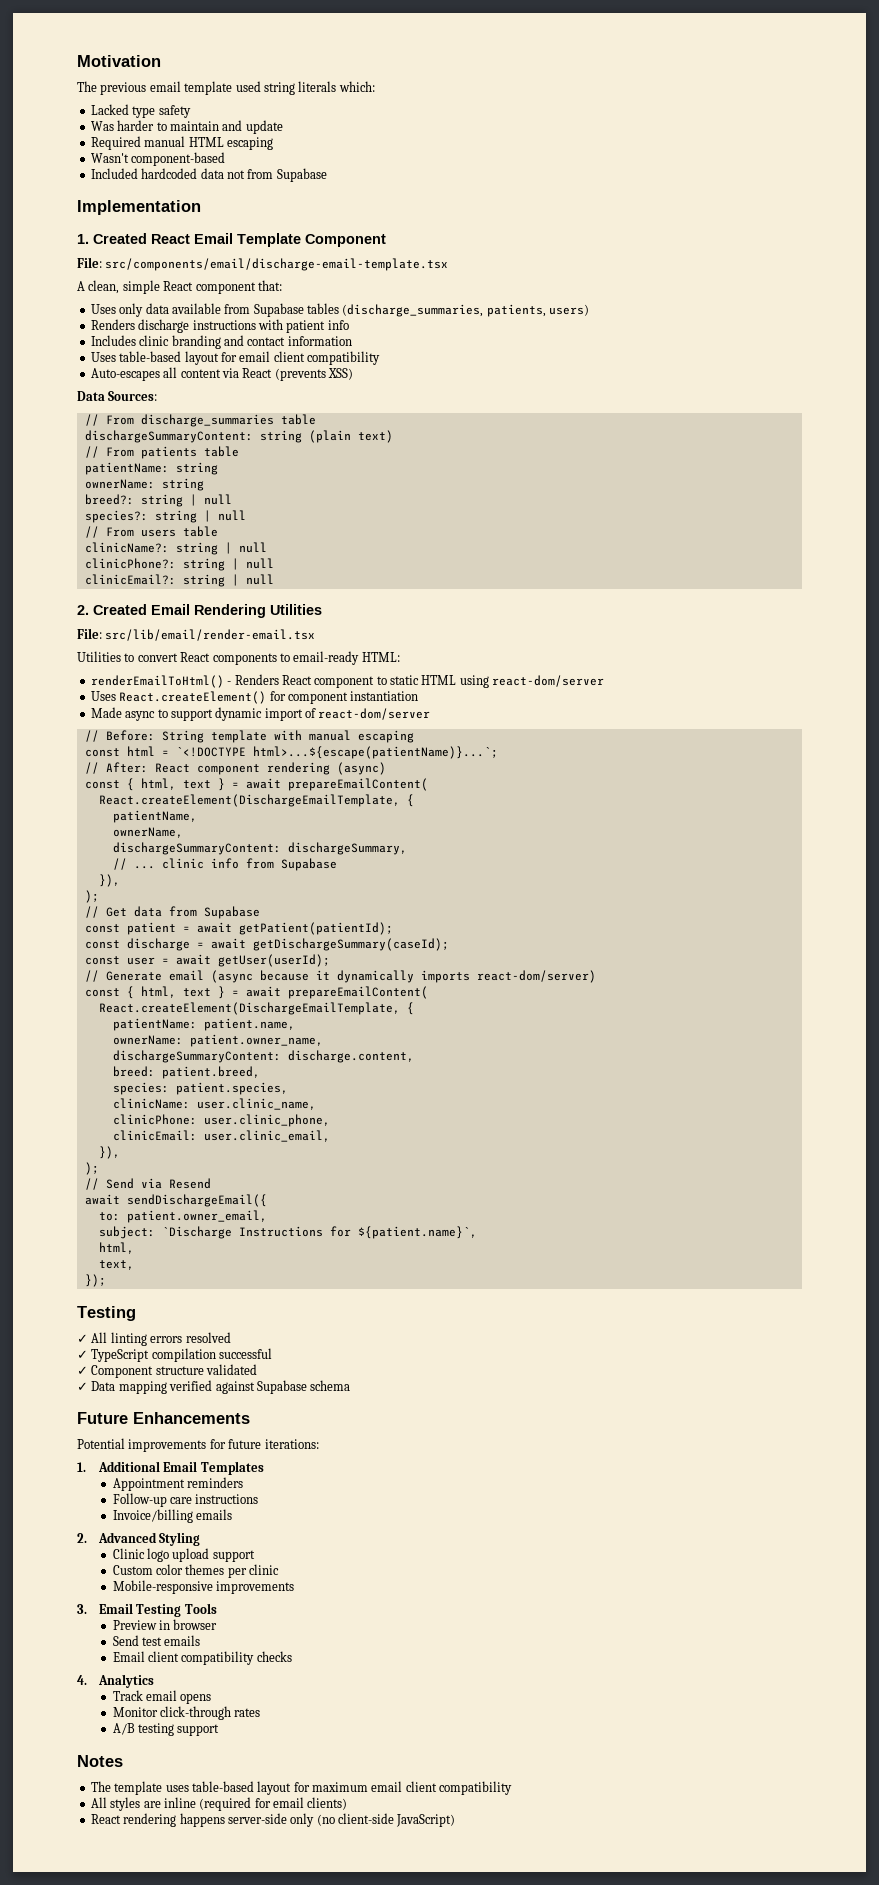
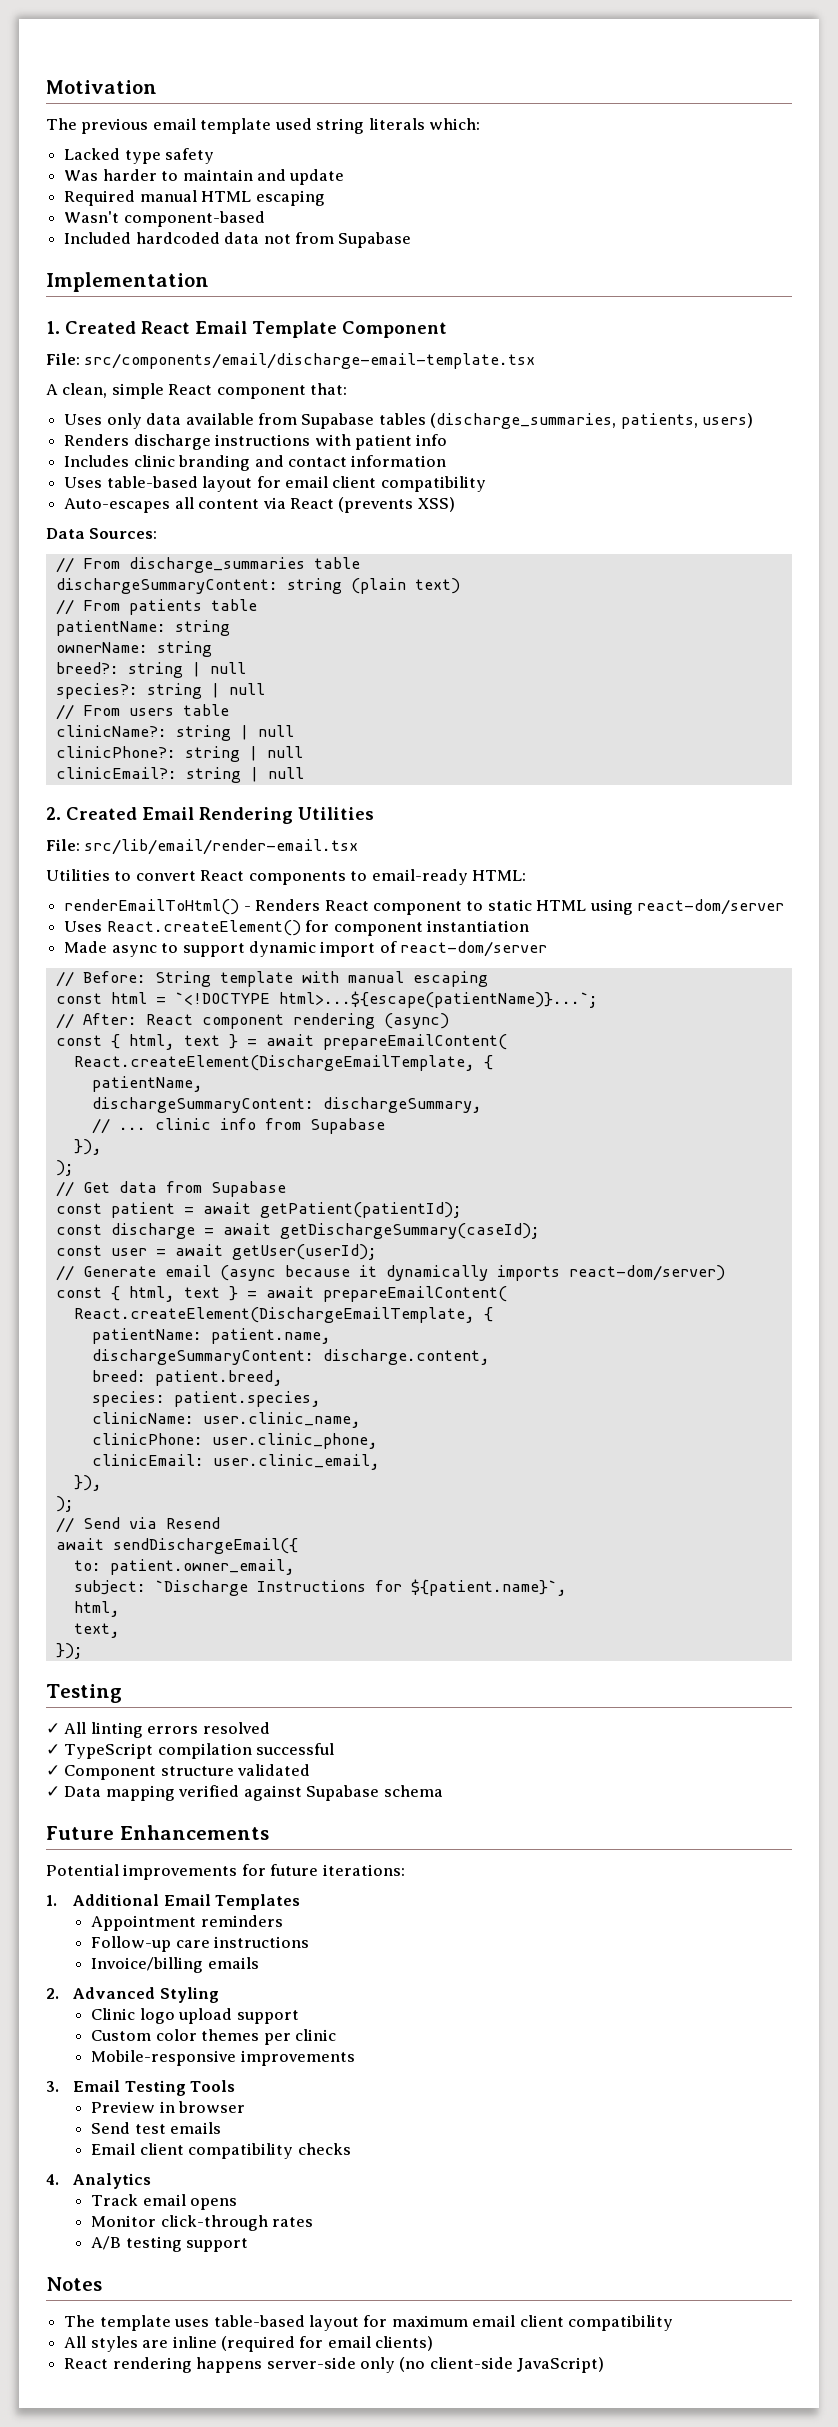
- ownerName,
- ownerName: patient.owner_name,

